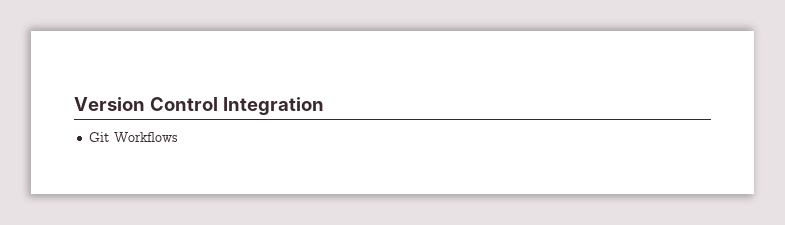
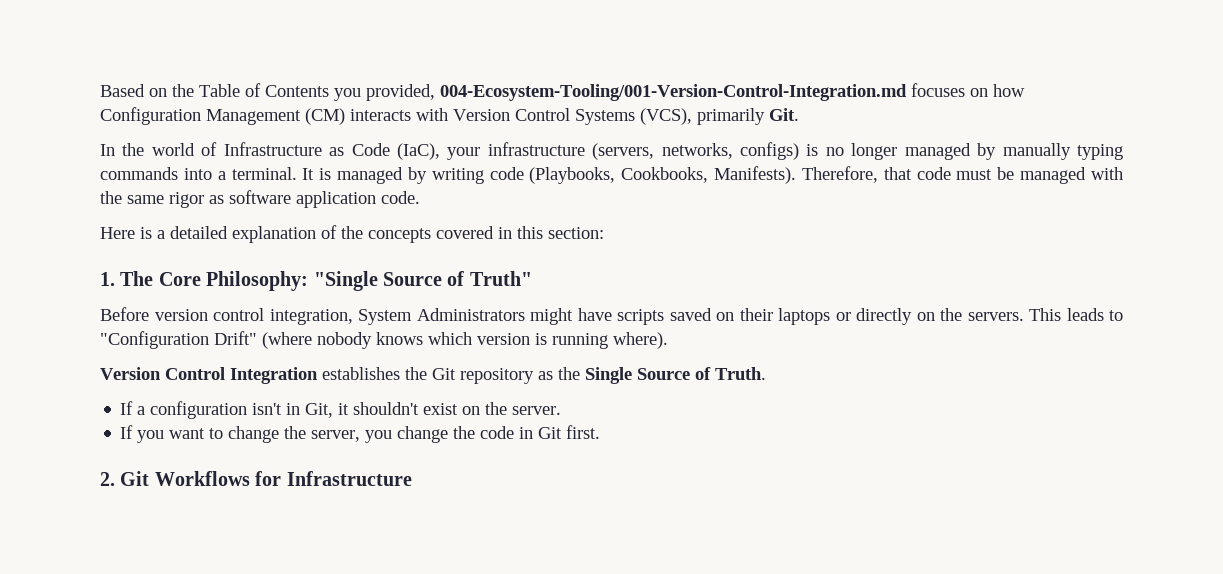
- Version Control Integration
- Git Workflows
+ Based on the Table of Contents you provided, 004-Ecosystem-Tooling/001-Version-Control-Integration.md focuses on how Configuration Management (CM) interacts with Version Control Systems (VCS), primarily Git.
+ In the world of Infrastructure as Code (IaC), your infrastructure (servers, networks, configs) is no longer managed by manually typing commands into a terminal. It is managed by writing code (Playbooks, Cookbooks, Manifests). Therefore, that code must be managed with the same rigor as software application code.
+ Here is a detailed explanation of the concepts covered in this section:
+ 1. The Core Philosophy: "Single Source of Truth"
+ Before version control integration, System Administrators might have scripts saved on their laptops or directly on the servers. This leads to "Configuration Drift" (where nobody knows which version is running where).
+ Version Control Integration establishes the Git repository as the Single Source of Truth.
+ If a configuration isn't in Git, it shouldn't exist on the server.
+ If you want to change the server, you change the code in Git first.
+ 2. Git Workflows for Infrastructure

